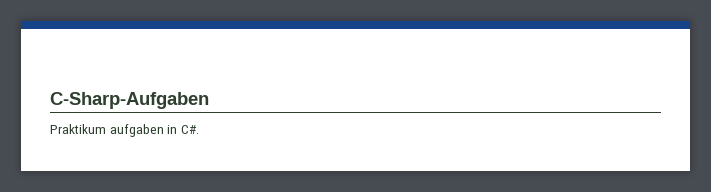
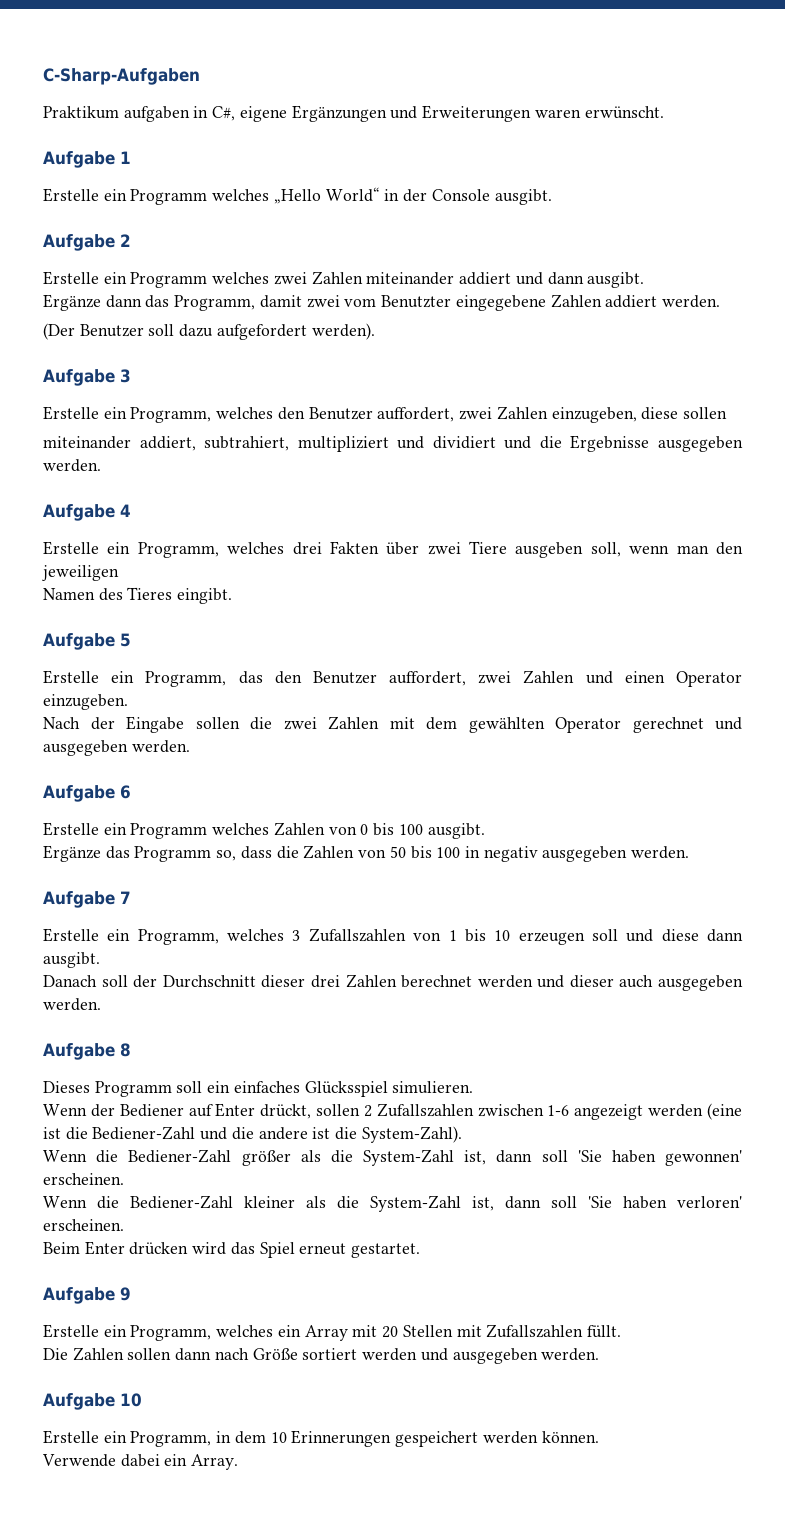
- Praktikum aufgaben in C#.
+ Praktikum aufgaben in C#, eigene Ergänzungen und Erweiterungen waren erwünscht.
+ Aufgabe 1
+ Erstelle ein Programm welches „Hello World“ in der Console ausgibt.
+ Aufgabe 2
+ Erstelle ein Programm welches zwei Zahlen miteinander addiert und dann ausgibt.
+ Ergänze dann das Programm, damit zwei vom Benutzter eingegebene Zahlen addiert werden.
+ (Der Benutzer soll dazu aufgefordert werden).
+ Aufgabe 3
+ Erstelle ein Programm, welches den Benutzer auffordert, zwei Zahlen einzugeben, diese sollen
+ miteinander addiert, subtrahiert, multipliziert und dividiert und die Ergebnisse ausgegeben werden.
+ Aufgabe 4
+ Erstelle ein Programm, welches drei Fakten über zwei Tiere ausgeben soll, wenn man den jeweiligen
+ Namen des Tieres eingibt.
+ Aufgabe 5
+ Erstelle ein Programm, das den Benutzer auffordert, zwei Zahlen und einen Operator einzugeben.
+ Nach der Eingabe sollen die zwei Zahlen mit dem gewählten Operator gerechnet und ausgegeben werden.
+ Aufgabe 6
+ Erstelle ein Programm welches Zahlen von 0 bis 100 ausgibt.
+ Ergänze das Programm so, dass die Zahlen von 50 bis 100 in negativ ausgegeben werden.
+ Aufgabe 7
+ Erstelle ein Programm, welches 3 Zufallszahlen von 1 bis 10 erzeugen soll und diese dann ausgibt.
+ Danach soll der Durchschnitt dieser drei Zahlen berechnet werden und dieser auch ausgegeben werden.
+ Aufgabe 8
+ Dieses Programm soll ein einfaches Glücksspiel simulieren.
+ Wenn der Bediener auf Enter drückt, sollen 2 Zufallszahlen zwischen 1-6 angezeigt werden (eine ist die Bediener-Zahl und die andere ist die System-Zahl).
+ Wenn die Bediener-Zahl größer als die System-Zahl ist, dann soll 'Sie haben gewonnen' erscheinen.
+ Wenn die Bediener-Zahl kleiner als die System-Zahl ist, dann soll 'Sie haben verloren' erscheinen.
+ Beim Enter drücken wird das Spiel erneut gestartet.
+ Aufgabe 9
+ Erstelle ein Programm, welches ein Array mit 20 Stellen mit Zufallszahlen füllt.
+ Die Zahlen sollen dann nach Größe sortiert werden und ausgegeben werden.
+ Aufgabe 10
+ Erstelle ein Programm, in dem 10 Erinnerungen gespeichert werden können.
+ Verwende dabei ein Array.

